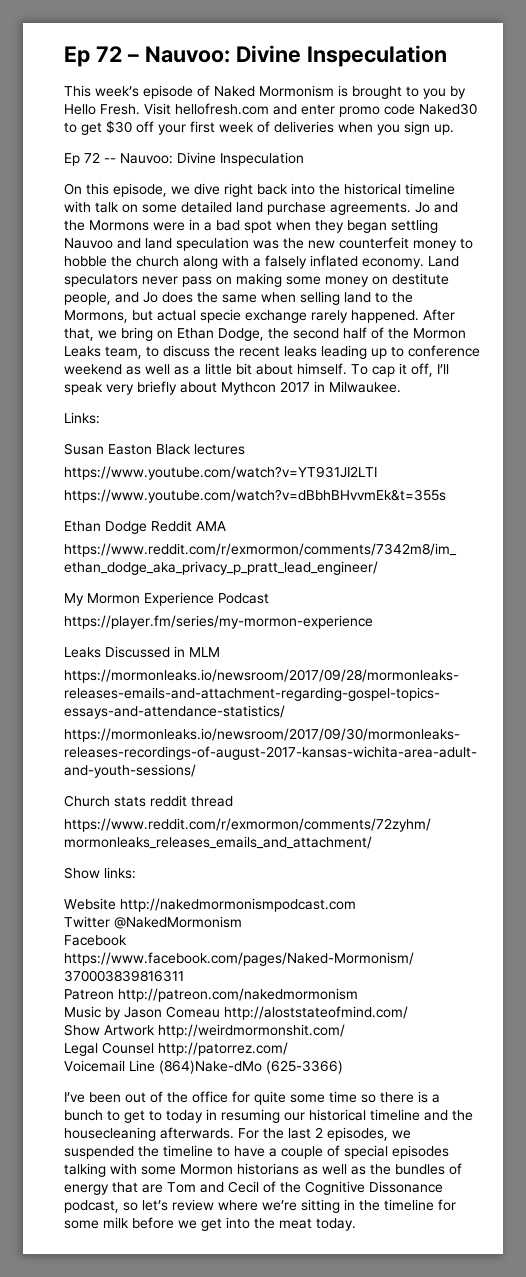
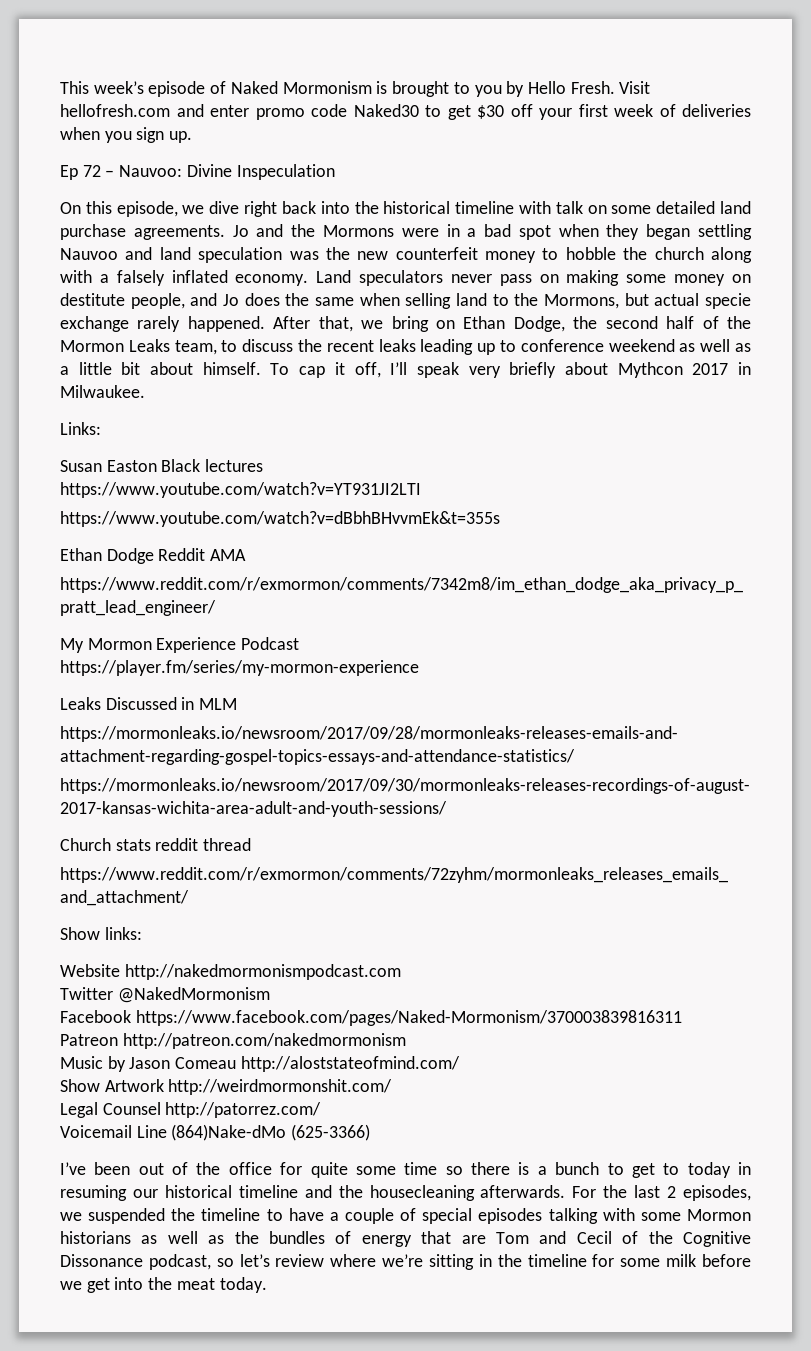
- Ep 72 – Nauvoo: Divine Inspeculation
- Ep 72 -- Nauvoo: Divine Inspeculation
+ Ep 72 – Nauvoo: Divine Inspeculation

